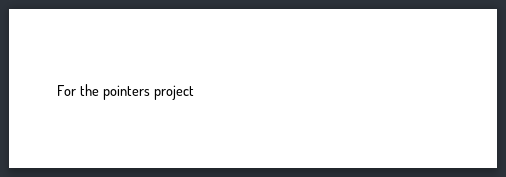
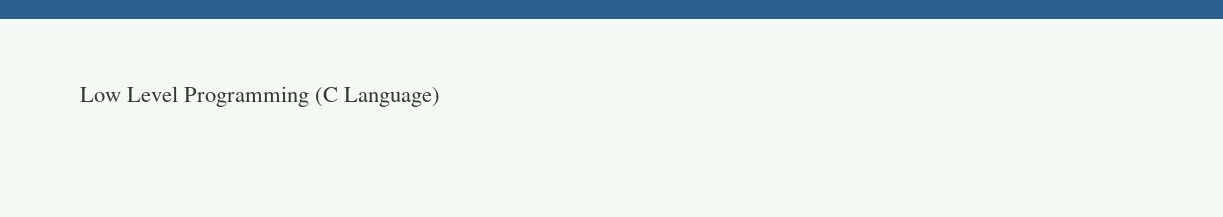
- For the pointers project
+ Low Level Programming (C Language)

